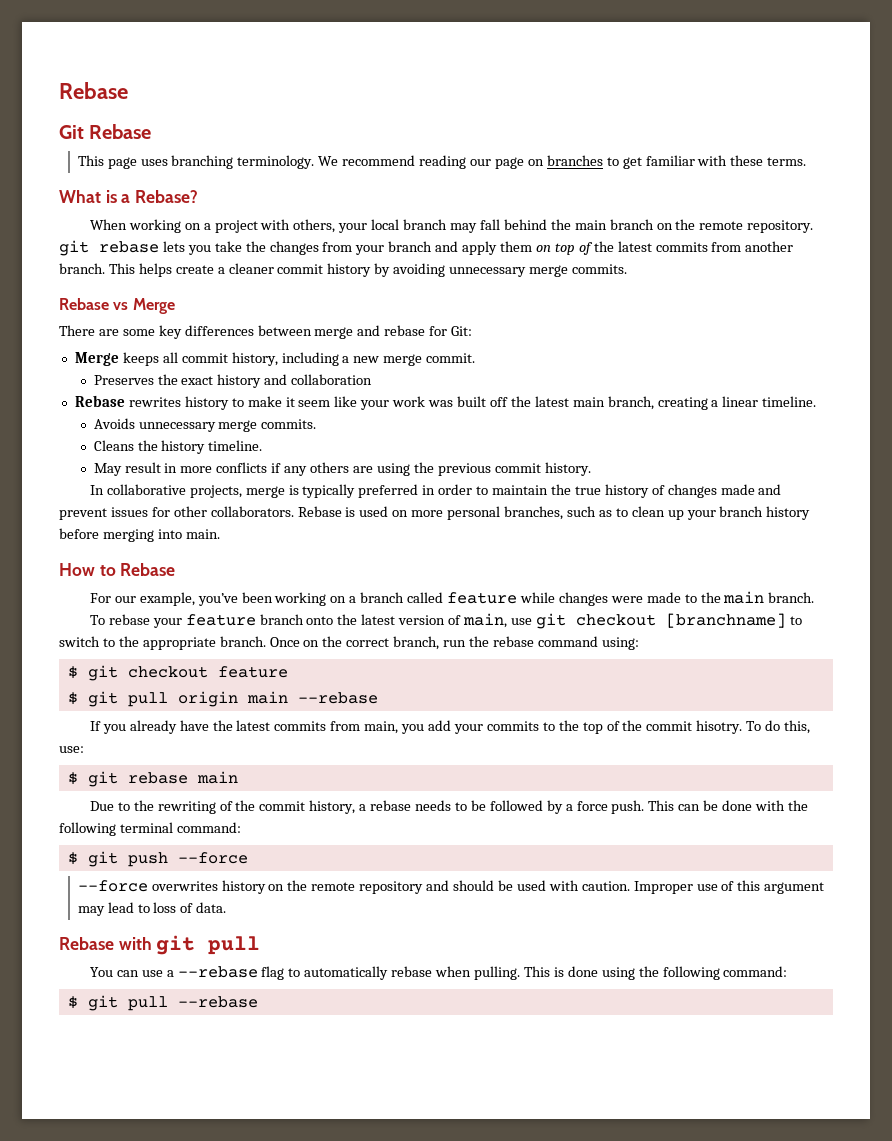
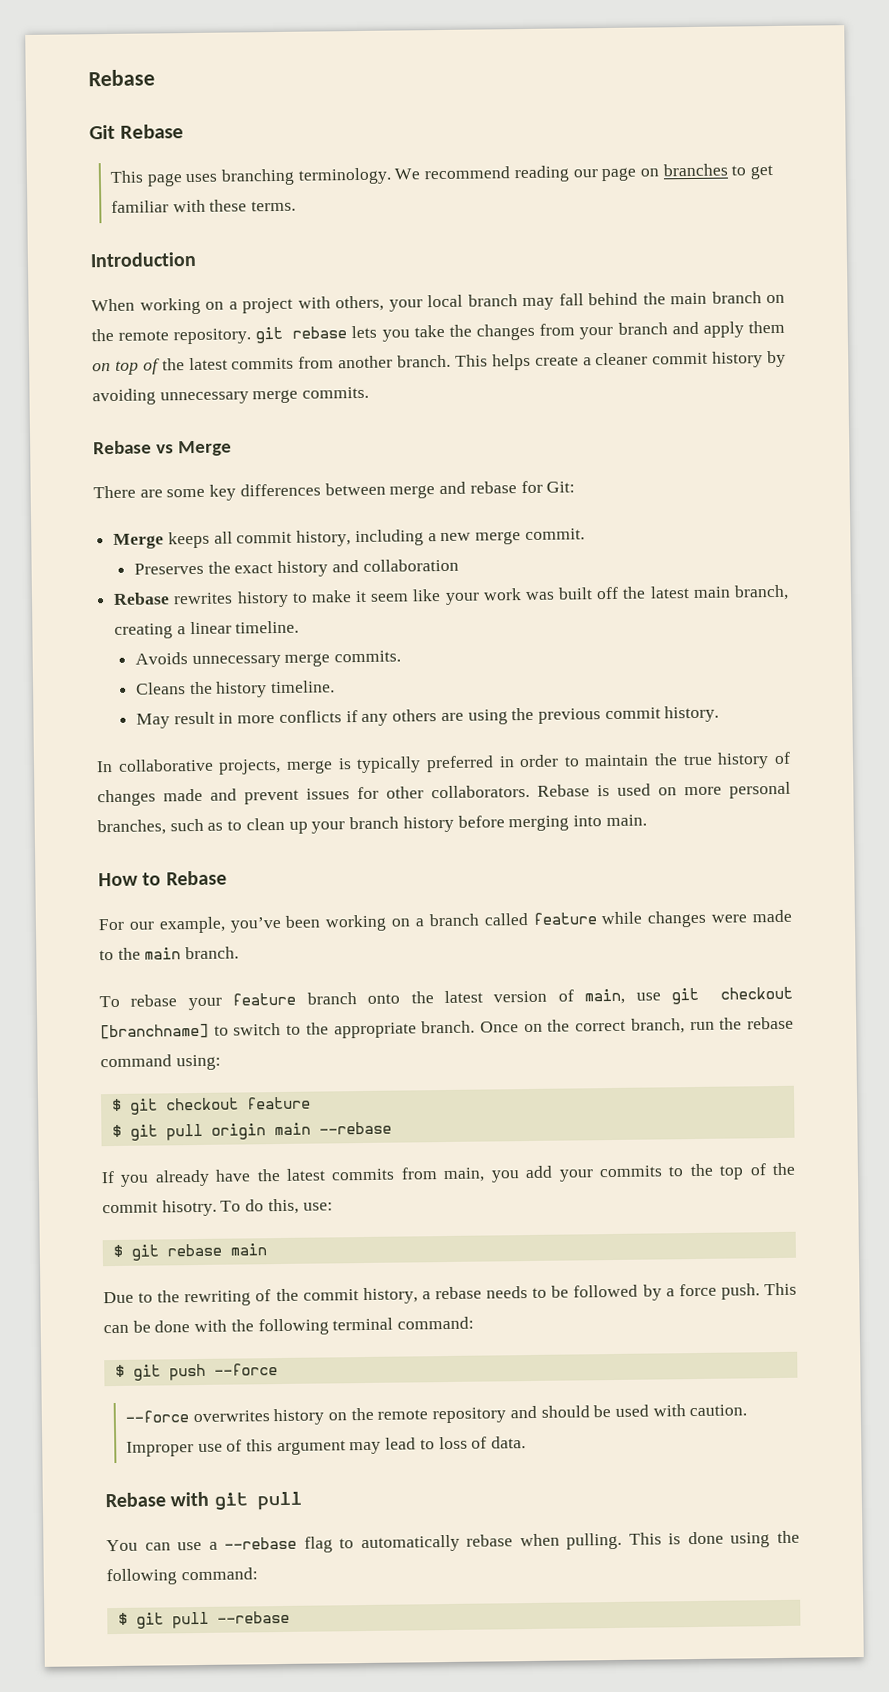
- What is a Rebase?
+ Introduction

